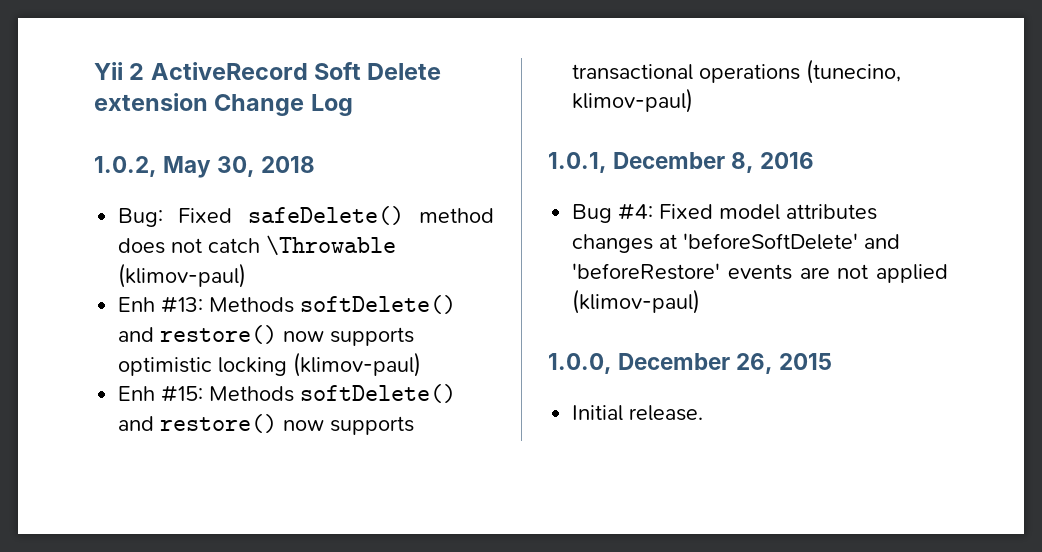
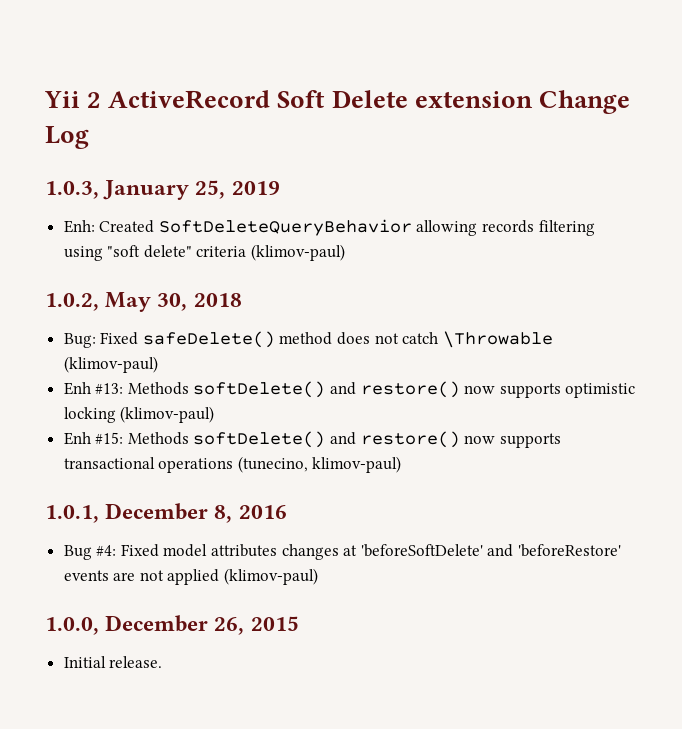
+ 1.0.3, January 25, 2019
+ Enh: Created SoftDeleteQueryBehavior allowing records filtering using "soft delete" criteria (klimov-paul)

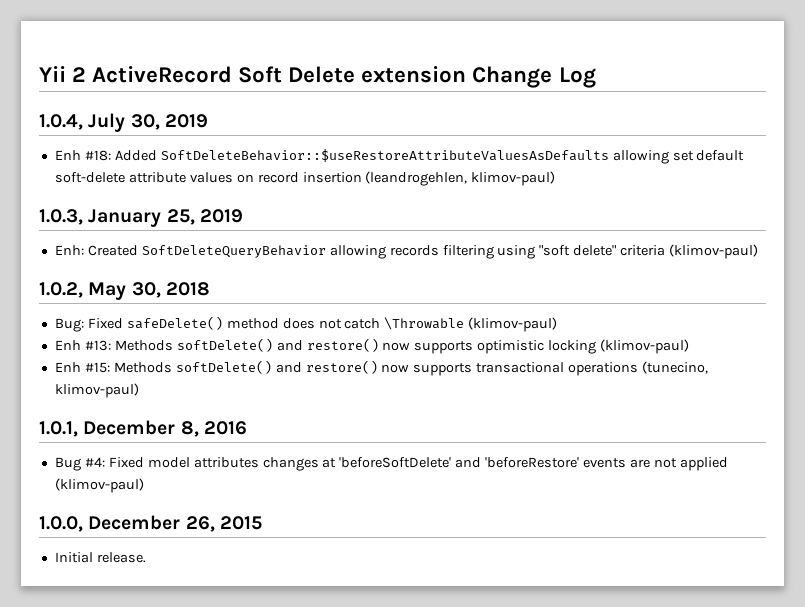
+ 1.0.4, July 30, 2019
+ Enh #18: Added SoftDeleteBehavior::$useRestoreAttributeValuesAsDefaults allowing set default soft-delete attribute values on record insertion (leandrogehlen, klimov-paul)

